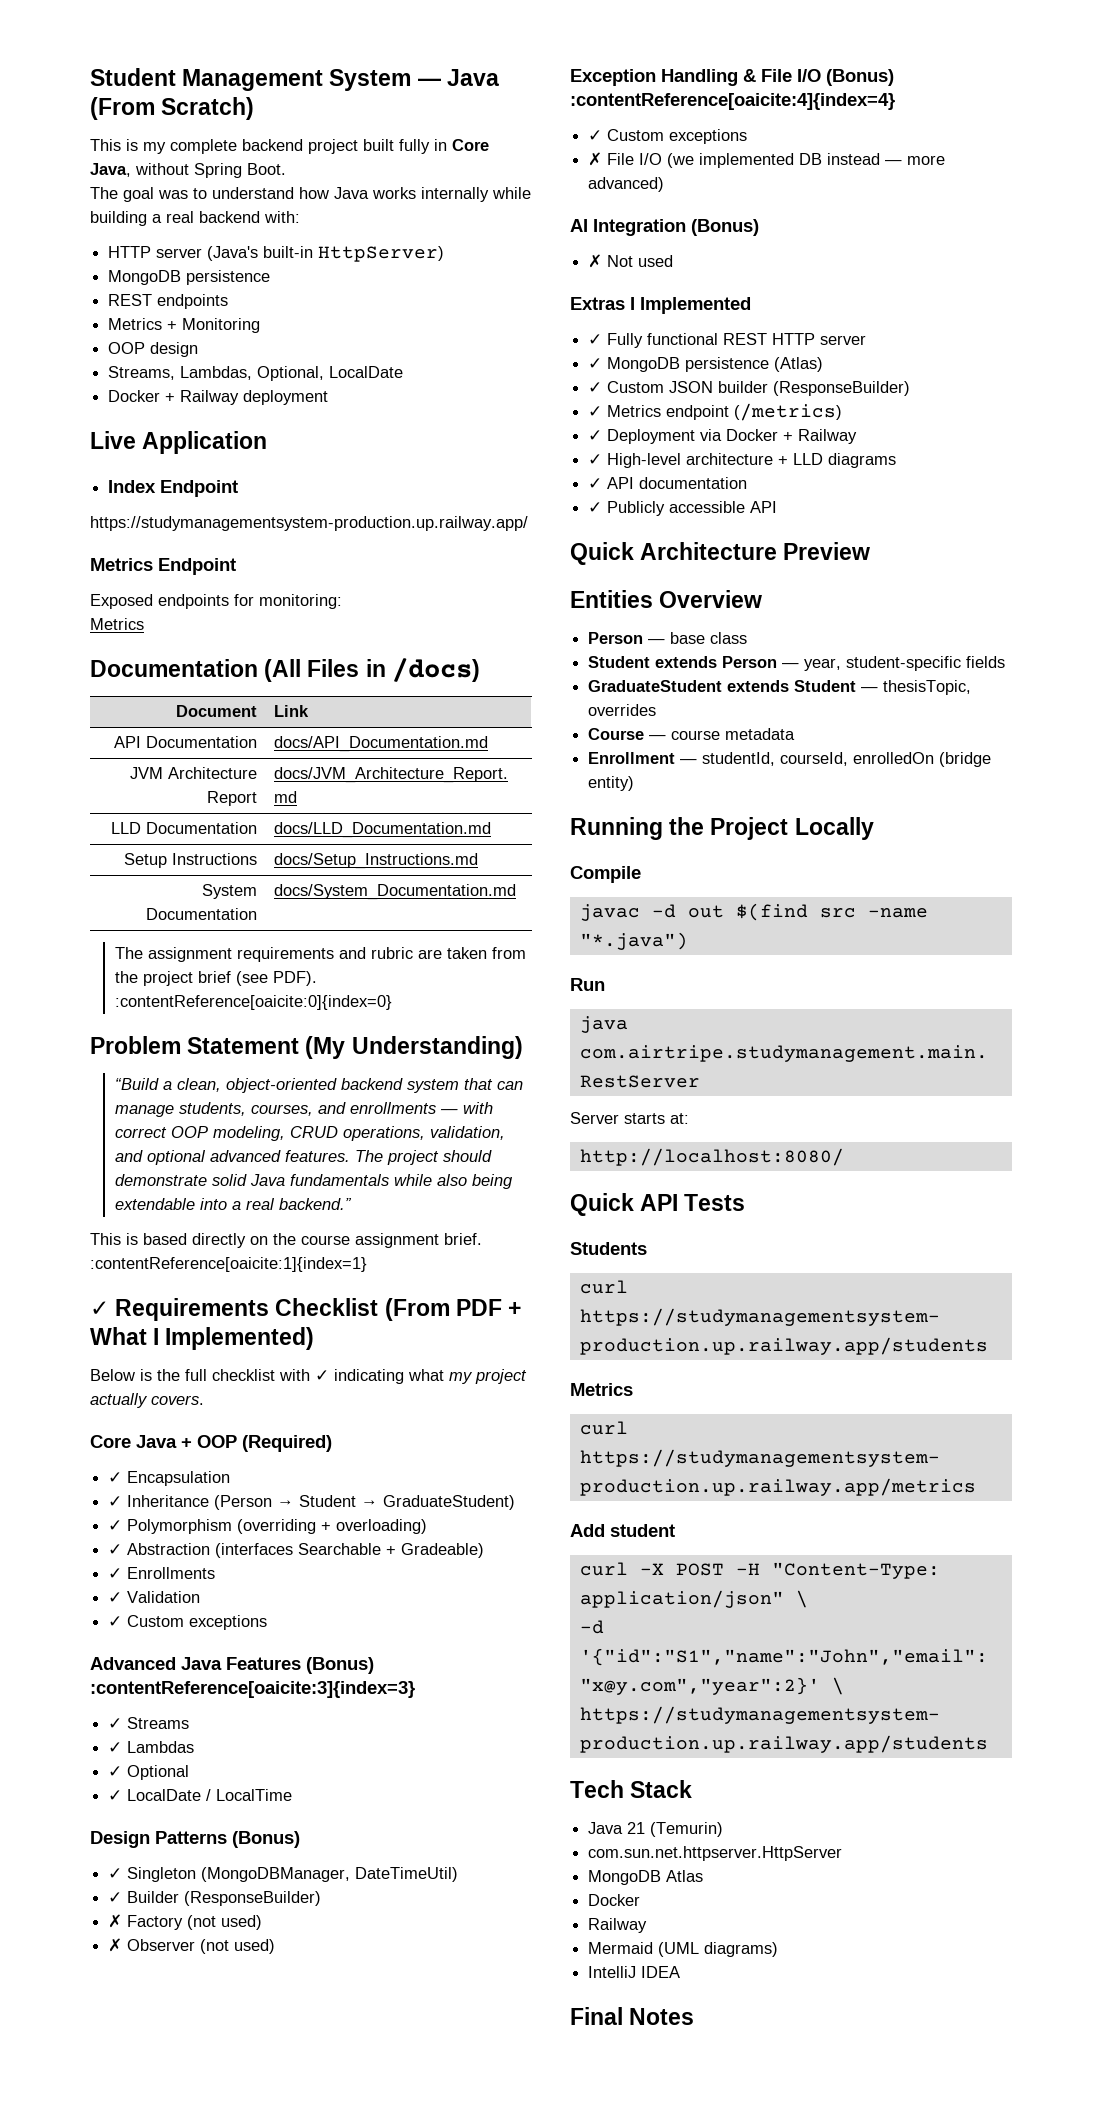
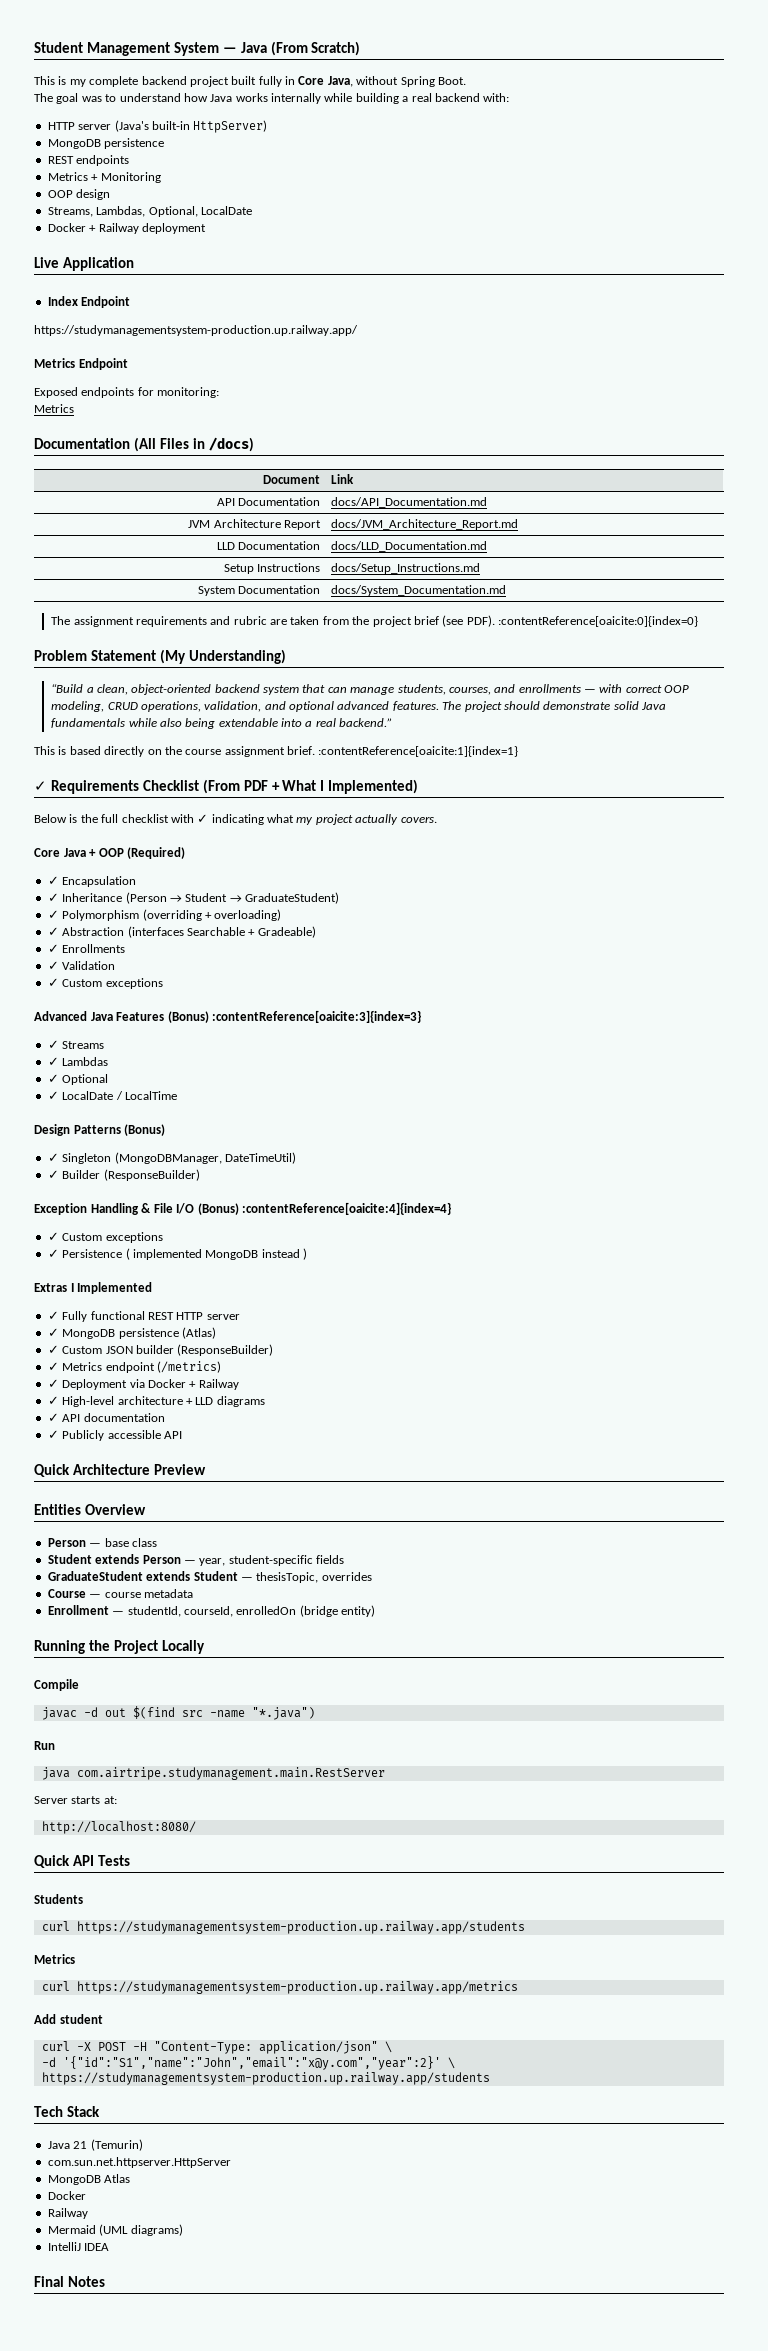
- ✗ Factory (not used)
- ✗ Observer (not used)
- ✗ File I/O (we implemented DB instead — more advanced)
- AI Integration (Bonus)
- ✗ Not used
+ ✓ Persistence ( implemented MongoDB instead )

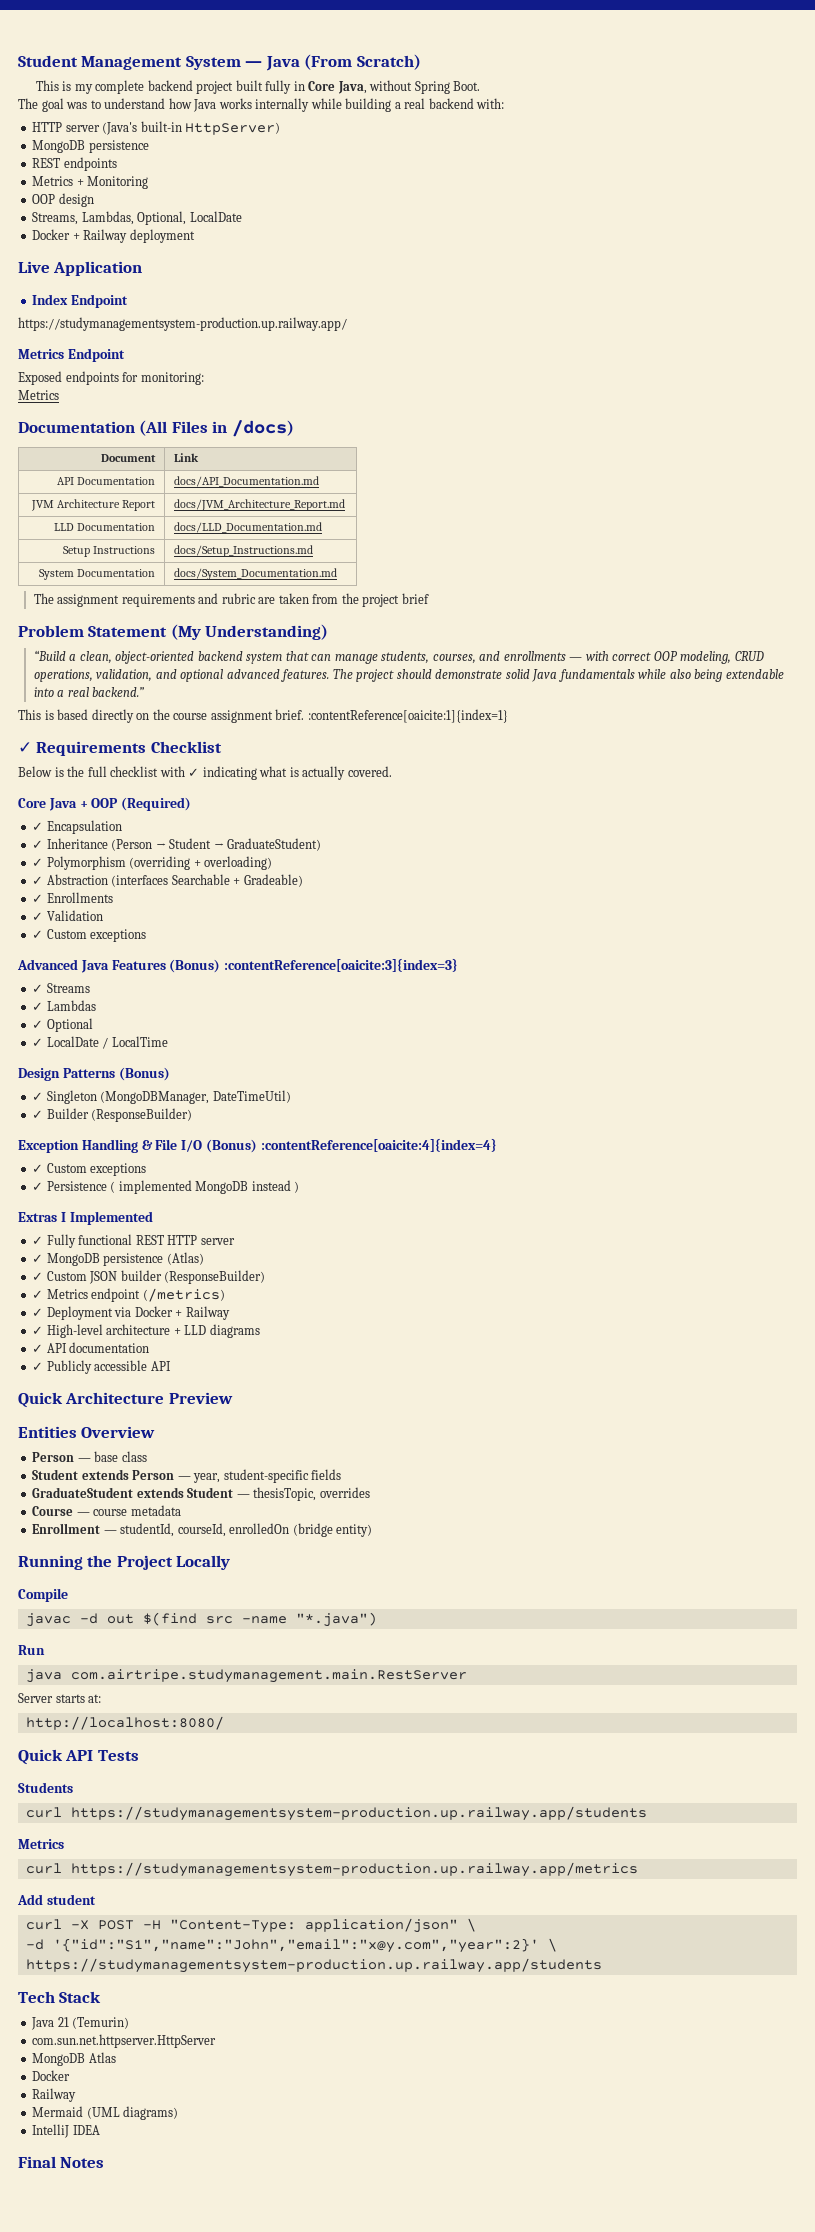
- The assignment requirements and rubric are taken from the project brief (see PDF). :contentReference[oaicite:0]{index=0}
+ The assignment requirements and rubric are taken from the project brief
- ✓ Requirements Checklist (From PDF + What I Implemented)
+ ✓ Requirements Checklist
- Below is the full checklist with ✓ indicating what my project actually covers.
+ Below is the full checklist with ✓ indicating what is actually covered.

